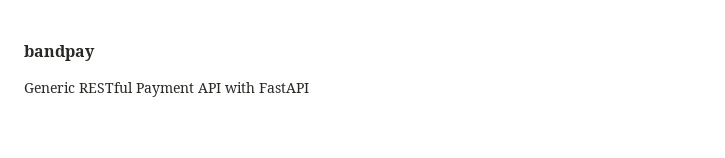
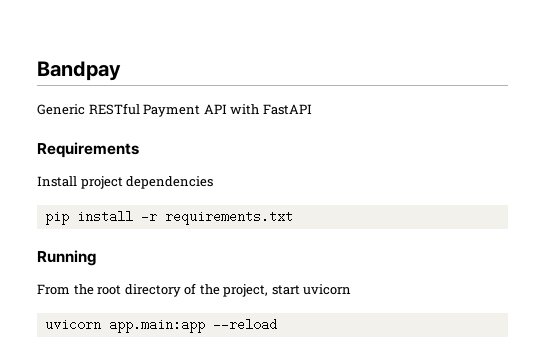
- bandpay
+ Bandpay
+ Requirements
+ Install project dependencies
+ pip install -r requirements.txt
+ Running
+ From the root directory of the project, start uvicorn
+ uvicorn app.main:app --reload

